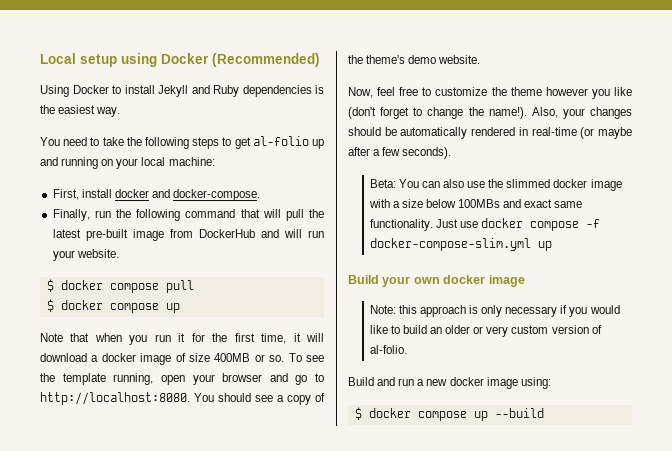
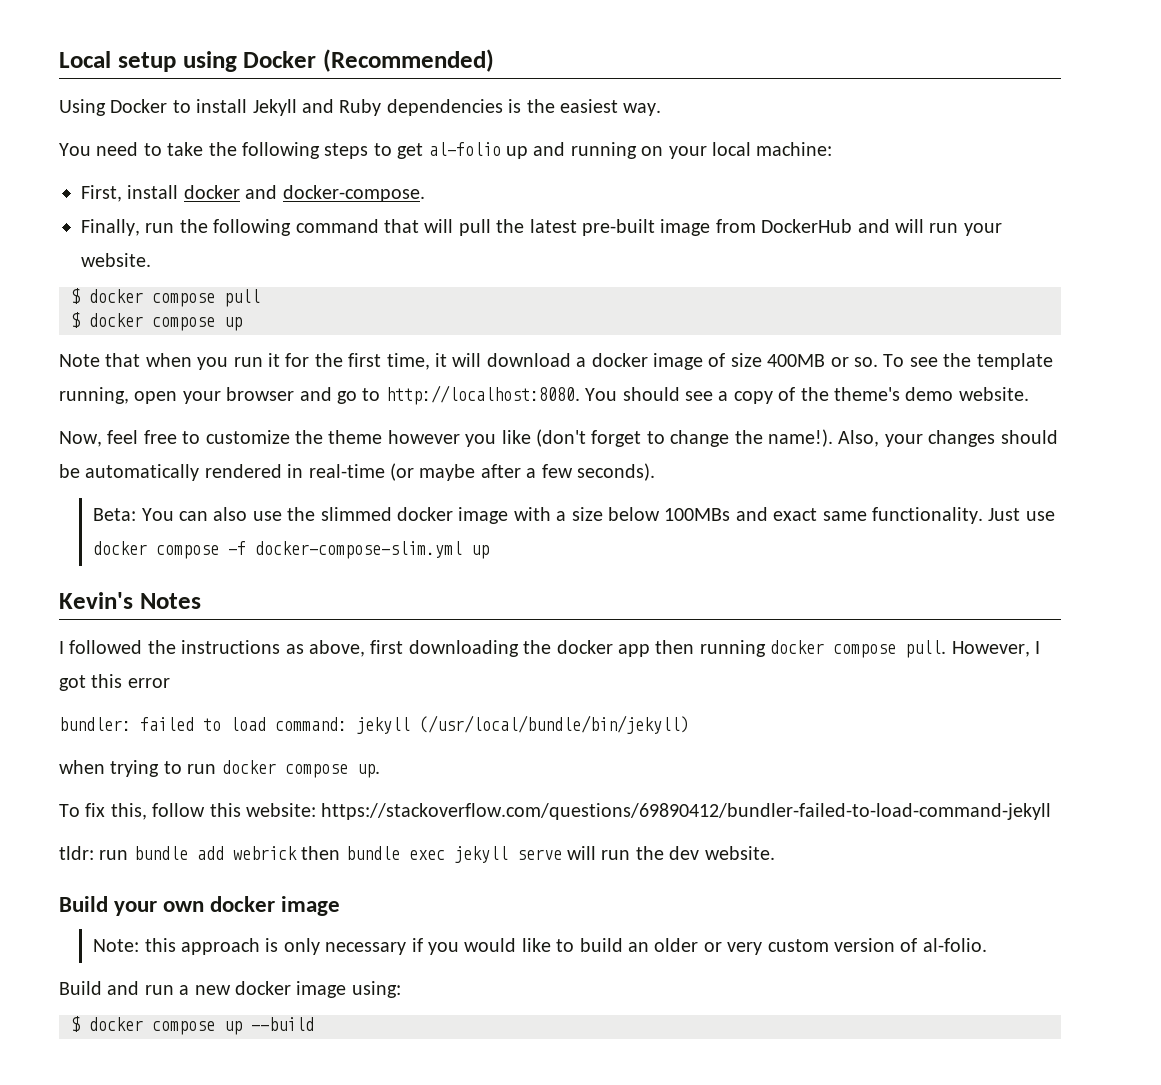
+ Kevin's Notes
+ I followed the instructions as above, first downloading the docker app then running docker compose pull. However, I got this error
+ bundler: failed to load command: jekyll (/usr/local/bundle/bin/jekyll)
+ when trying to run docker compose up.
+ To fix this, follow this website: https://stackoverflow.com/questions/69890412/bundler-failed-to-load-command-jekyll
+ tldr: run bundle add webrick then bundle exec jekyll serve will run the dev website.

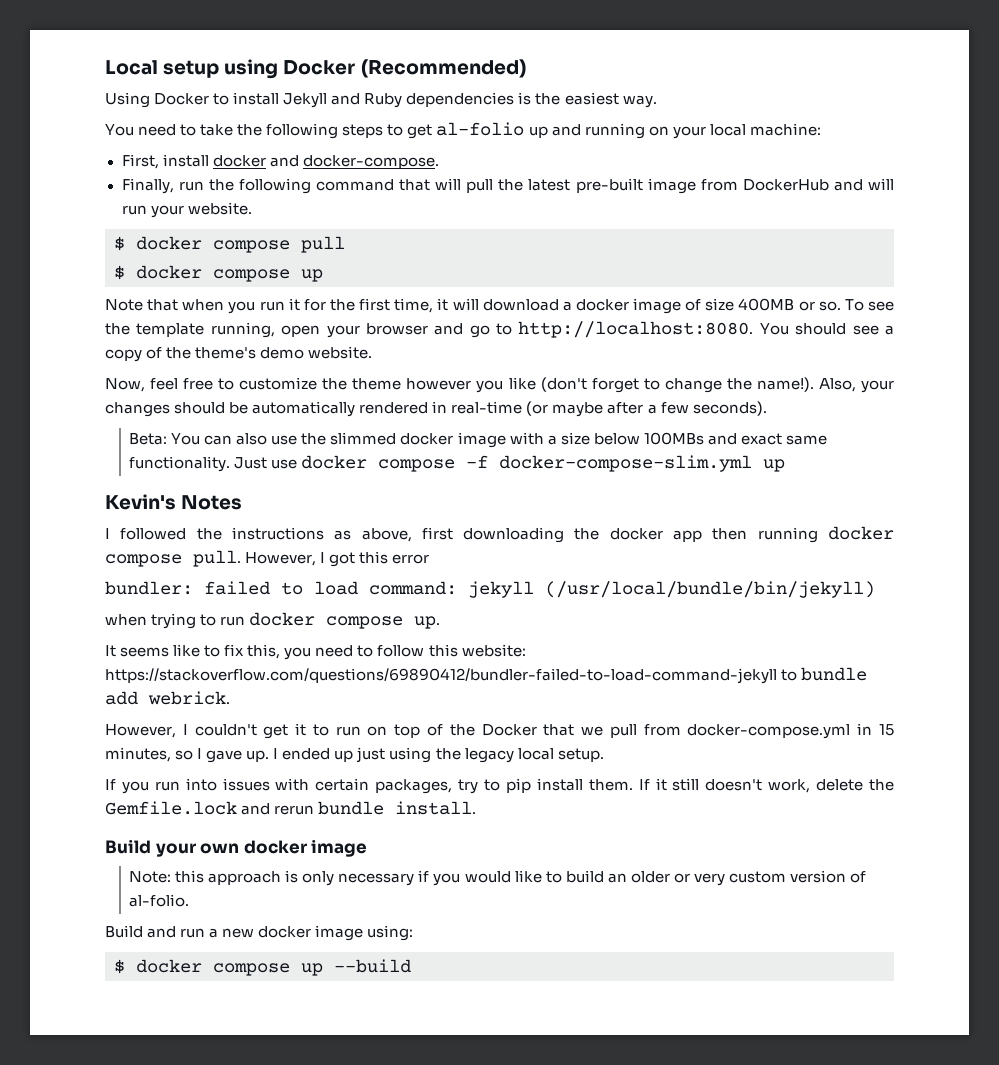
- To fix this, follow this website: https://stackoverflow.com/questions/69890412/bundler-failed-to-load-command-jekyll
- tldr: run bundle add webrick then bundle exec jekyll serve will run the dev website.
+ It seems like to fix this, you need to follow this website: https://stackoverflow.com/questions/69890412/bundler-failed-to-load-command-jekyll to bundle add webrick.
+ However, I couldn't get it to run on top of the Docker that we pull from docker-compose.yml in 15 minutes, so I gave up. I ended up just using the legacy local setup.
+ If you run into issues with certain packages, try to pip install them. If it still doesn't work, delete the Gemfile.lock and rerun bundle install.

